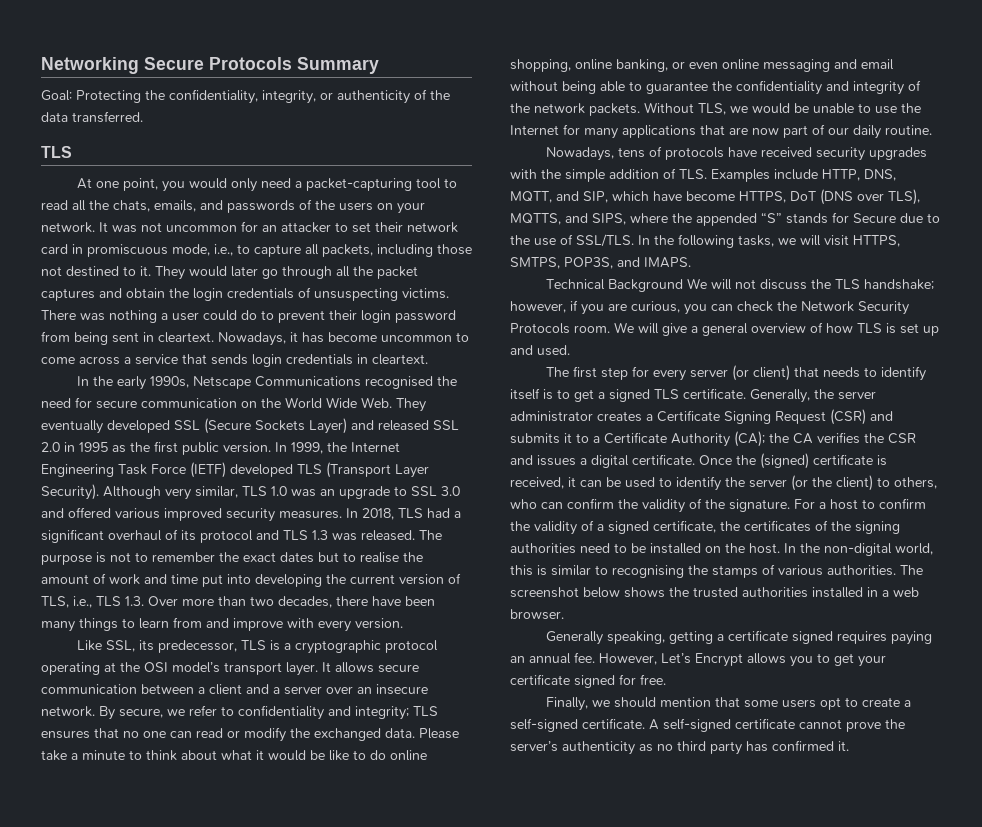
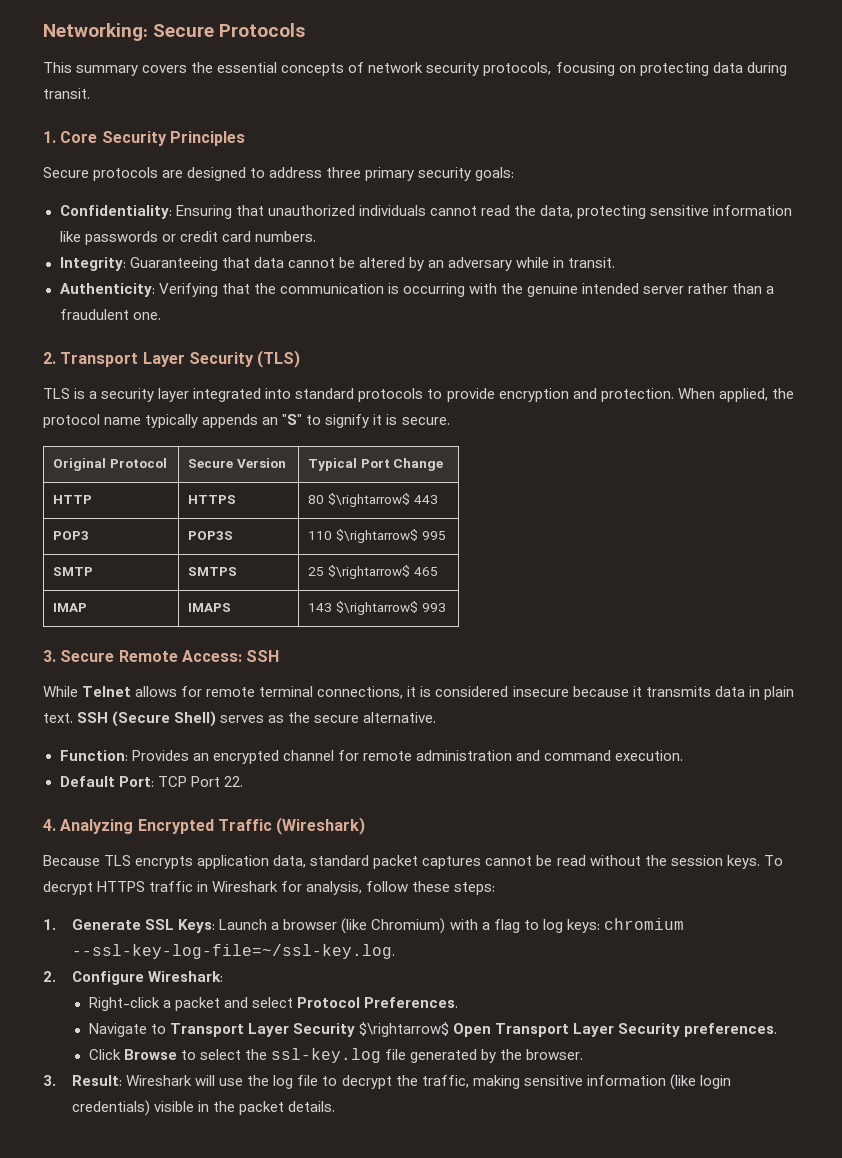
- Networking Secure Protocols Summary
- Goal: Protecting the confidentiality, integrity, or authenticity of the data transferred.
- TLS
- At one point, you would only need a packet-capturing tool to read all the chats, emails, and passwords of the users on your network. It was not uncommon for an attacker to set their network card in promiscuous mode, i.e., to capture all packets, including those not destined to it. They would later go through all the packet captures and obtain the login credentials of unsuspecting victims. There was nothing a user could do to prevent their login password from being sent in cleartext. Nowadays, it has become uncommon to come across a service that sends login credentials in cleartext.
- In the early 1990s, Netscape Communications recognised the need for secure communication on the World Wide Web. They eventually developed SSL (Secure Sockets Layer) and released SSL 2.0 in 1995 as the first public version. In 1999, the Internet Engineering Task Force (IETF) developed TLS (Transport Layer Security). Although very similar, TLS 1.0 was an upgrade to SSL 3.0 and offered various improved security measures. In 2018, TLS had a significant overhaul of its protocol and TLS 1.3 was released. The purpose is not to remember the exact dates but to realise the amount of work and time put into developing the current version of TLS, i.e., TLS 1.3. Over more than two decades, there have been many things to learn from and improve with every version.
- Like SSL, its predecessor, TLS is a cryptographic protocol operating at the OSI model’s transport layer. It allows secure communication between a client and a server over an insecure network. By secure, we refer to confidentiality and integrity; TLS ensures that no one can read or modify the exchanged data. Please take a minute to think about what it would be like to do online shopping, online banking, or even online messaging and email without being able to guarantee the confidentiality and integrity of the network packets. Without TLS, we would be unable to use the Internet for many applications that are now part of our daily routine.
- Nowadays, tens of protocols have received security upgrades with the simple addition of TLS. Examples include HTTP, DNS, MQTT, and SIP, which have become HTTPS, DoT (DNS over TLS), MQTTS, and SIPS, where the appended “S” stands for Secure due to the use of SSL/TLS. In the following tasks, we will visit HTTPS, SMTPS, POP3S, and IMAPS.
- Technical Background We will not discuss the TLS handshake; however, if you are curious, you can check the Network Security Protocols room. We will give a general overview of how TLS is set up and used.
- The first step for every server (or client) that needs to identify itself is to get a signed TLS certificate. Generally, the server administrator creates a Certificate Signing Request (CSR) and submits it to a Certificate Authority (CA); the CA verifies the CSR and issues a digital certificate. Once the (signed) certificate is received, it can be used to identify the server (or the client) to others, who can confirm the validity of the signature. For a host to confirm the validity of a signed certificate, the certificates of the signing authorities need to be installed on the host. In the non-digital world, this is similar to recognising the stamps of various authorities. The screenshot below shows the trusted authorities installed in a web browser.
- Generally speaking, getting a certificate signed requires paying an annual fee. However, Let’s Encrypt allows you to get your certificate signed for free.
- Finally, we should mention that some users opt to create a self-signed certificate. A self-signed certificate cannot prove the server’s authenticity as no third party has confirmed it.
+ Networking: Secure Protocols
+ This summary covers the essential concepts of network security protocols, focusing on protecting data during transit.
+ 1. Core Security Principles
+ Secure protocols are designed to address three primary security goals:
+ Confidentiality: Ensuring that unauthorized individuals cannot read the data, protecting sensitive information like passwords or credit card numbers.
+ Integrity: Guaranteeing that data cannot be altered by an adversary while in transit.
+ Authenticity: Verifying that the communication is occurring with the genuine intended server rather than a fraudulent one.
+ 2. Transport Layer Security (TLS)
+ TLS is a security layer integrated into standard protocols to provide encryption and protection. When applied, the protocol name typically appends an "S" to signify it is secure.
+ Original Protocol | Secure Version | Typical Port Change
+ HTTP | HTTPS | 80 $\rightarrow$ 443
+ POP3 | POP3S | 110 $\rightarrow$ 995
+ SMTP | SMTPS | 25 $\rightarrow$ 465
+ IMAP | IMAPS | 143 $\rightarrow$ 993
+ 3. Secure Remote Access: SSH
+ While Telnet allows for remote terminal connections, it is considered insecure because it transmits data in plain text. SSH (Secure Shell) serves as the secure alternative.
+ Function: Provides an encrypted channel for remote administration and command execution.
+ Default Port: TCP Port 22.
+ 4. Analyzing Encrypted Traffic (Wireshark)
+ Because TLS encrypts application data, standard packet captures cannot be read without the session keys. To decrypt HTTPS traffic in Wireshark for analysis, follow these steps:
+ 1. Generate SSL Keys: Launch a browser (like Chromium) with a flag to log keys: chromium --ssl-key-log-file=~/ssl-key.log.
+ 2. Configure Wireshark:
+ Right-click a packet and select Protocol Preferences.
+ Navigate to Transport Layer Security $\rightarrow$ Open Transport Layer Security preferences.
+ Click Browse to select the ssl-key.log file generated by the browser.
+ 3. Result: Wireshark will use the log file to decrypt the traffic, making sensitive information (like login credentials) visible in the packet details.

